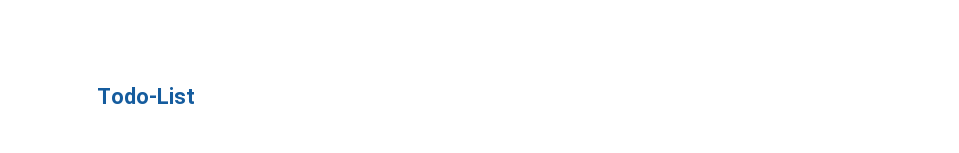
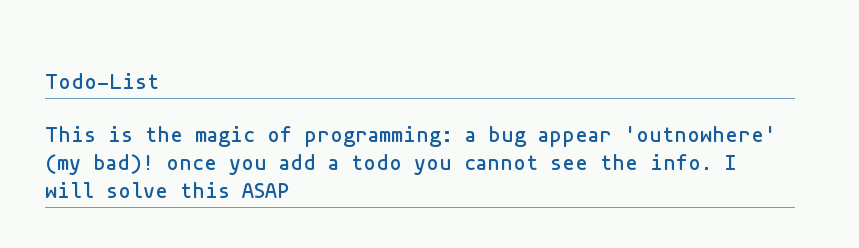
+ This is the magic of programming: a bug appear 'outnowhere' (my bad)! once you add a todo you cannot see the info. I will solve this ASAP

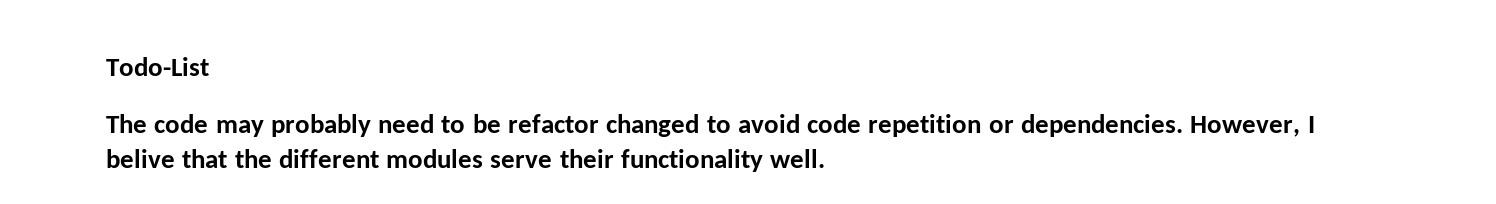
- This is the magic of programming: a bug appear 'outnowhere' (my bad)! once you add a todo you cannot see the info. I will solve this ASAP
+ The code may probably need to be refactor changed to avoid code repetition or dependencies. However, I belive that the different modules serve their functionality well.

